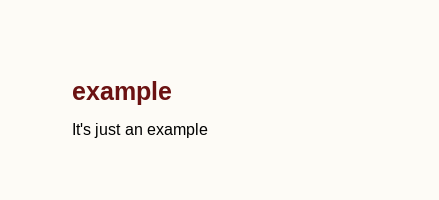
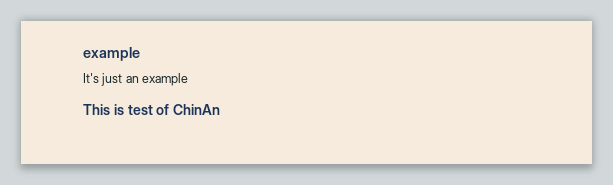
+ This is test of ChinAn

